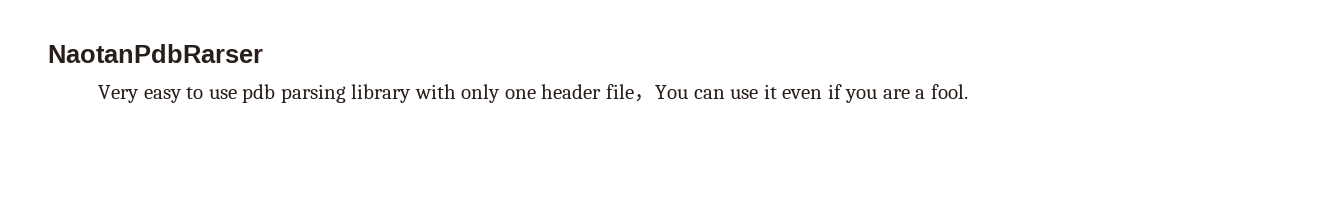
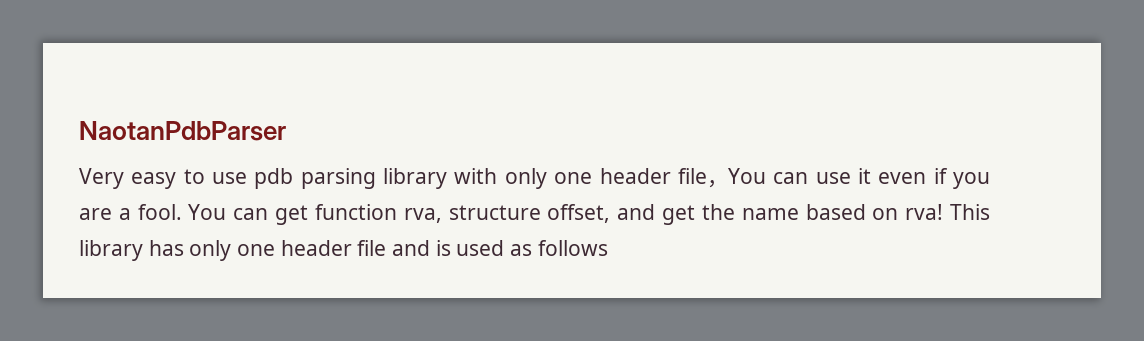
- NaotanPdbRarser
+ NaotanPdbParser
+ You can get function rva, structure offset, and get the name based on rva! This library has only one header file and is used as follows

